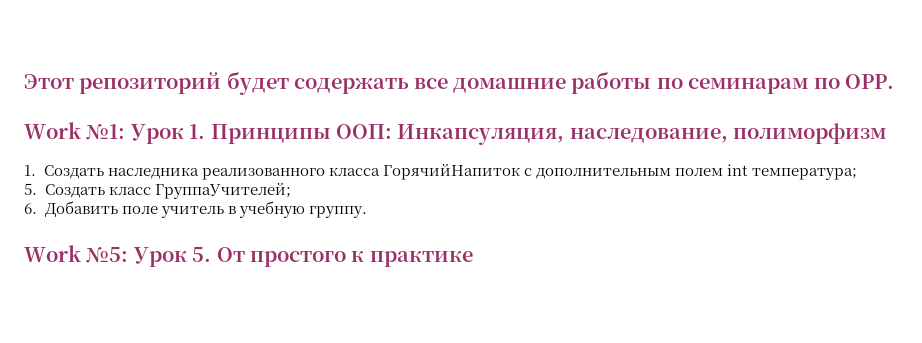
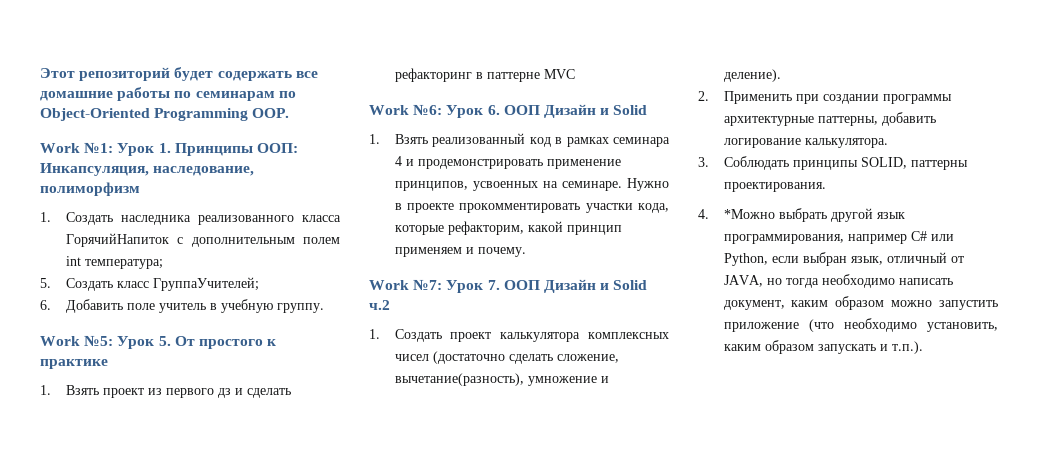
- Этот репозиторий будет содержать все домашние работы по семинарам по OPP.
+ Этот репозиторий будет содержать все домашние работы по семинарам по Object-Oriented Programming OOP.
+ 1. Взять проект из первого дз и сделать рефакторинг в паттерне MVC
+ Work №6: Урок 6. ООП Дизайн и Solid
+ 1. Взять реализованный код в рамках семинара 4 и продемонстрировать применение принципов, усвоенных на семинаре. Нужно в проекте прокомментировать участки кода, которые рефакторим, какой принцип применяем и почему.
+ Work №7: Урок 7. ООП Дизайн и Solid ч.2
+ 1. Создать проект калькулятора комплексных чисел (достаточно сделать сложение, вычетание(разность), умножение и деление).
+ 2. Применить при создании программы архитектурные паттерны, добавить логирование калькулятора.
+ 3. Соблюдать принципы SOLID, паттерны проектирования.
+ 4. *Можно выбрать другой язык программирования, например C# или Python, если выбран язык, отличный от JAVA, но тогда необходимо написать документ, каким образом можно запустить приложение (что необходимо установить, каким образом запускать и т.п.).

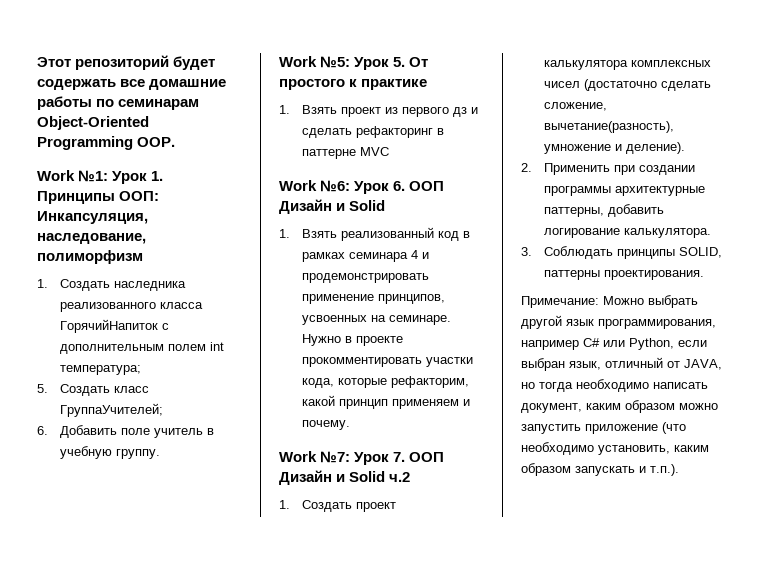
- Этот репозиторий будет содержать все домашние работы по семинарам по Object-Oriented Programming OOP.
+ Этот репозиторий будет содержать все домашние работы по семинарам Object-Oriented Programming OOP.
- 4. *Можно выбрать другой язык программирования, например C# или Python, если выбран язык, отличный от JAVA, но тогда необходимо написать документ, каким образом можно запустить приложение (что необходимо установить, каким образом запускать и т.п.).
+ Примечание: Можно выбрать другой язык программирования, например C# или Python, если выбран язык, отличный от JAVA, но тогда необходимо написать документ, каким образом можно запустить приложение (что необходимо установить, каким образом запускать и т.п.).

